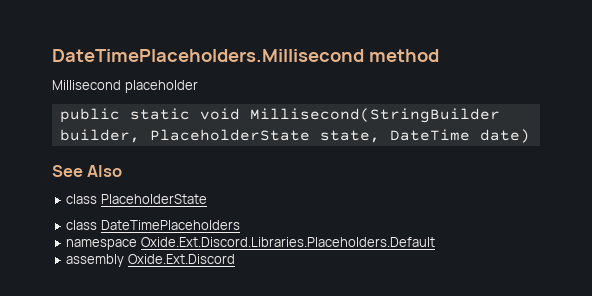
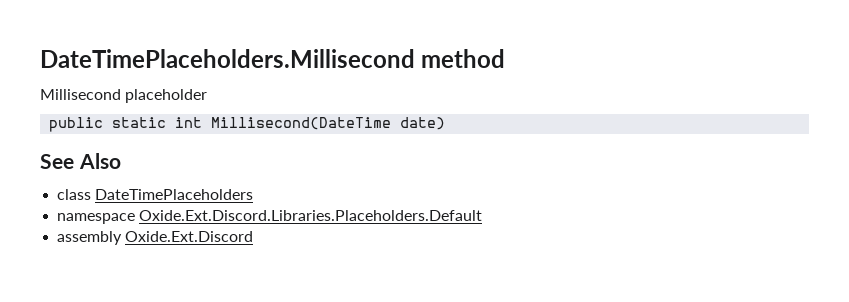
- public static void Millisecond(StringBuilder builder, PlaceholderState state, DateTime date)
+ public static int Millisecond(DateTime date)
- class PlaceholderState

